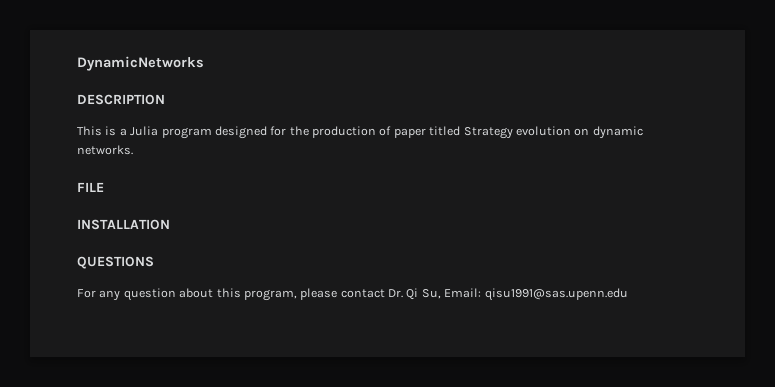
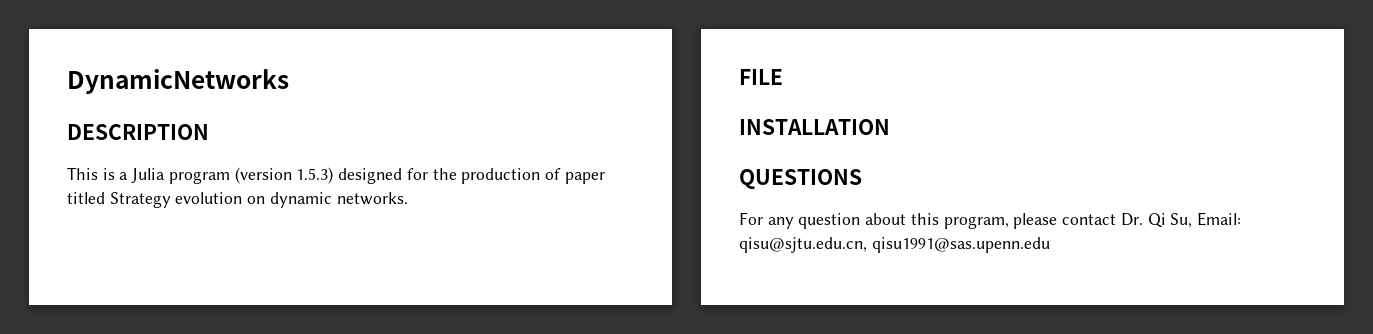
- This is a Julia program designed for the production of paper titled Strategy evolution on dynamic networks.
+ This is a Julia program (version 1.5.3) designed for the production of paper titled Strategy evolution on dynamic networks.
- For any question about this program, please contact Dr. Qi Su, Email: qisu1991@sas.upenn.edu
+ For any question about this program, please contact Dr. Qi Su, Email: qisu@sjtu.edu.cn, qisu1991@sas.upenn.edu

